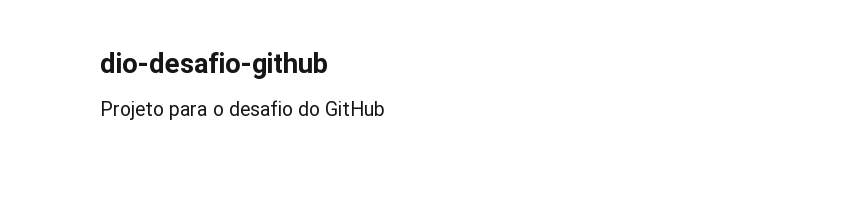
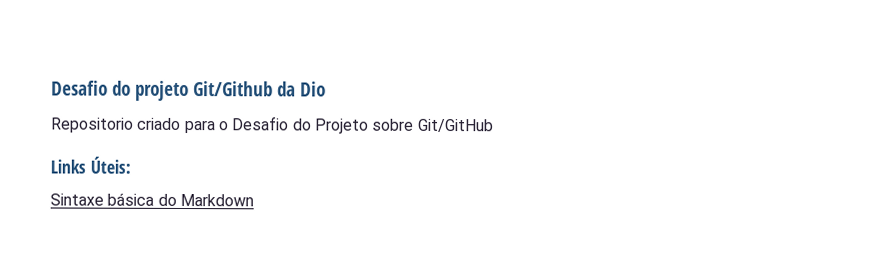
- dio-desafio-github
- Projeto para o desafio do GitHub
+ Desafio do projeto Git/Github da Dio
+ Repositorio criado para o Desafio do Projeto sobre Git/GitHub
+ Links Úteis:
+ Sintaxe básica do Markdown

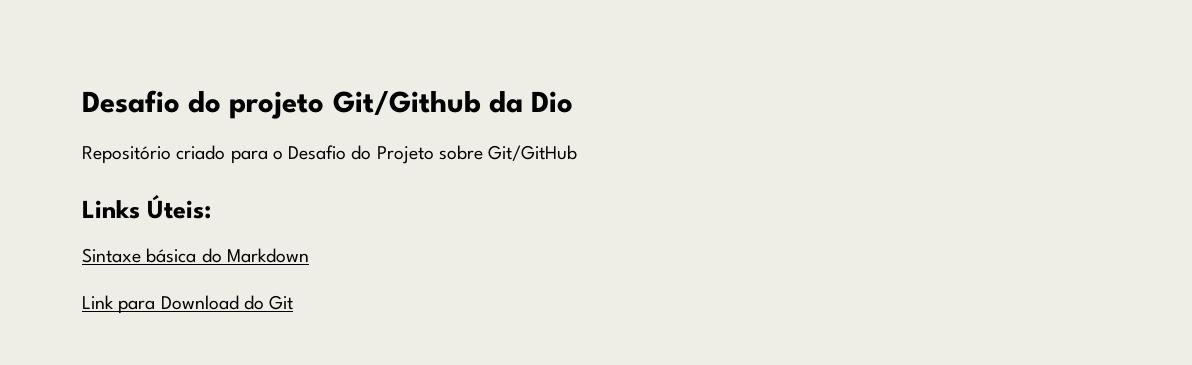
- Repositorio criado para o Desafio do Projeto sobre Git/GitHub
+ Repositório criado para o Desafio do Projeto sobre Git/GitHub
+ Link para Download do Git

